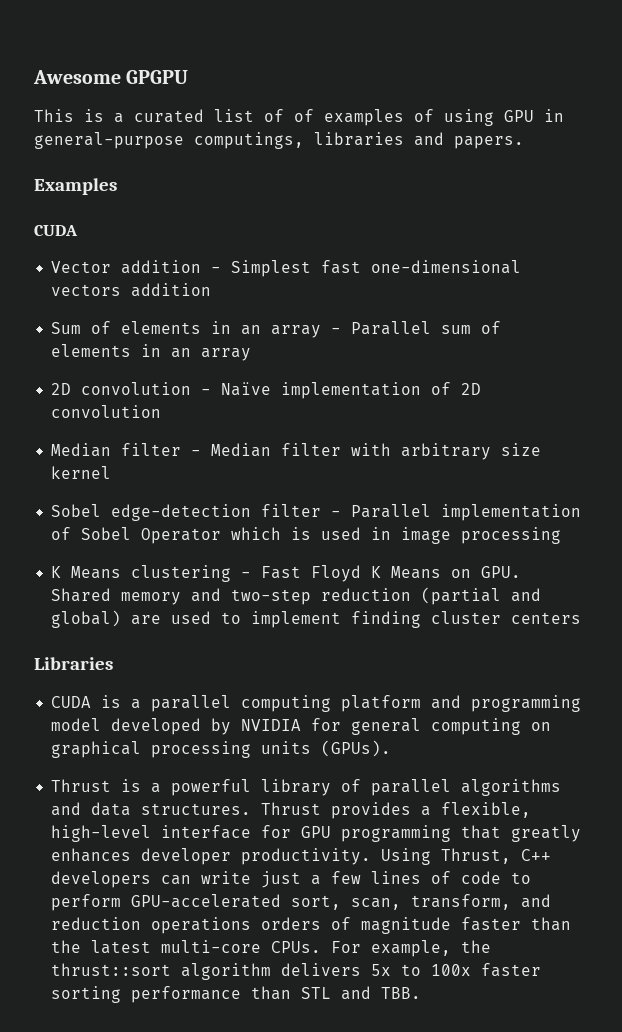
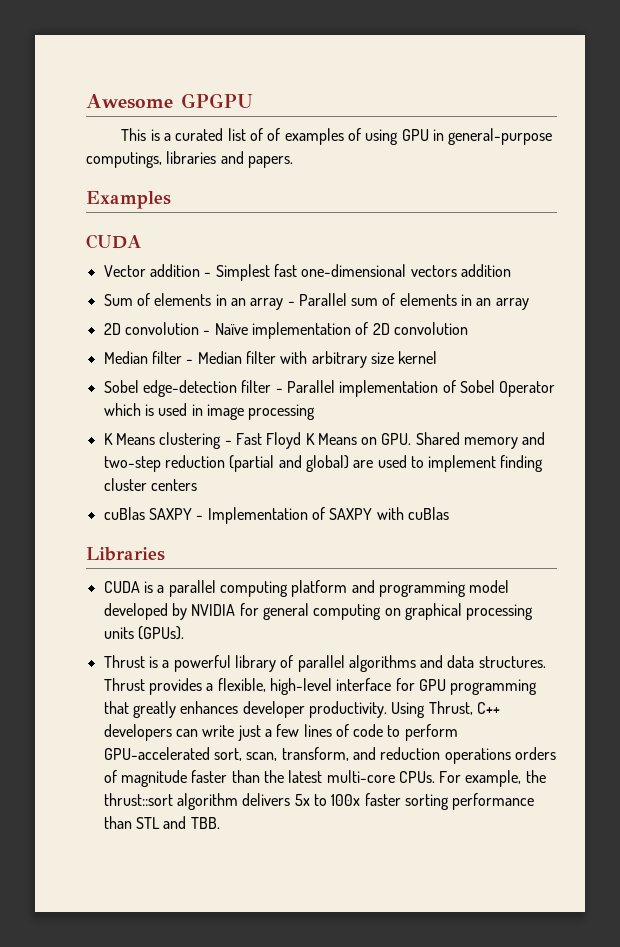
+ cuBlas SAXPY - Implementation of SAXPY with cuBlas

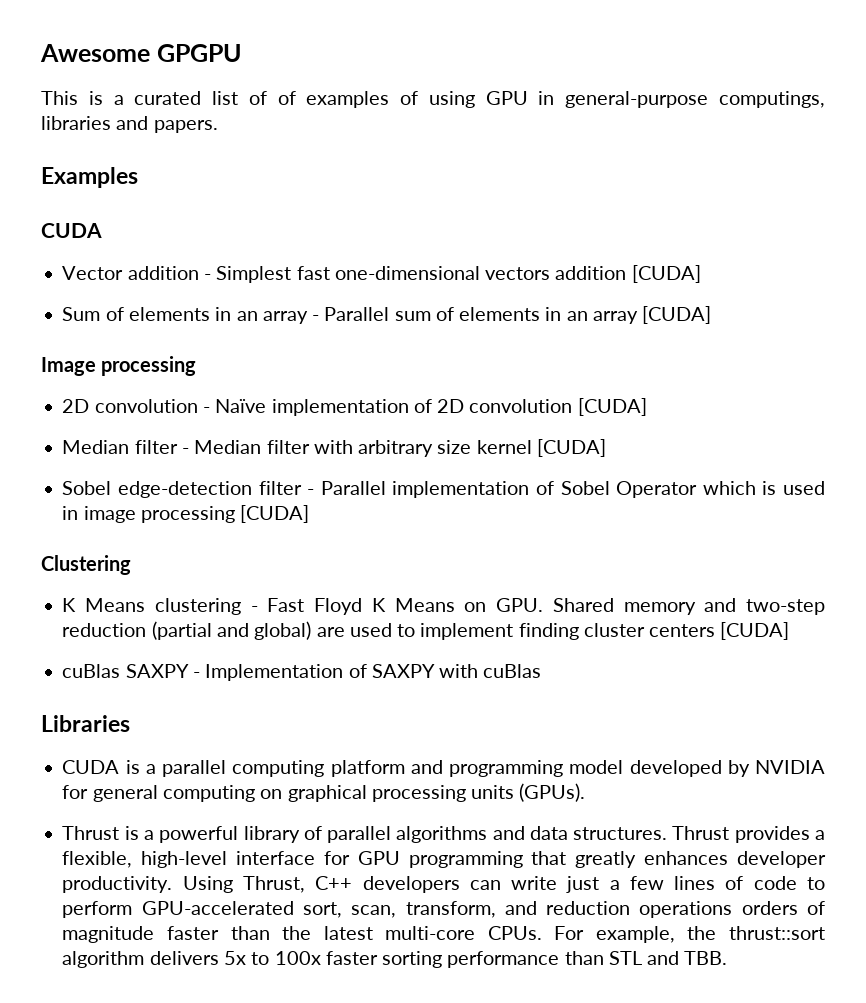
- Vector addition - Simplest fast one-dimensional vectors addition
+ Vector addition - Simplest fast one-dimensional vectors addition [CUDA]
- Sum of elements in an array - Parallel sum of elements in an array
+ Sum of elements in an array - Parallel sum of elements in an array [CUDA]
+ Image processing
- 2D convolution - Naïve implementation of 2D convolution
+ 2D convolution - Naïve implementation of 2D convolution [CUDA]
- Median filter - Median filter with arbitrary size kernel
+ Median filter - Median filter with arbitrary size kernel [CUDA]
- Sobel edge-detection filter - Parallel implementation of Sobel Operator which is used in image processing
+ Sobel edge-detection filter - Parallel implementation of Sobel Operator which is used in image processing [CUDA]
+ Clustering
- K Means clustering - Fast Floyd K Means on GPU. Shared memory and two-step reduction (partial and global) are used to implement finding cluster centers
+ K Means clustering - Fast Floyd K Means on GPU. Shared memory and two-step reduction (partial and global) are used to implement finding cluster centers [CUDA]

